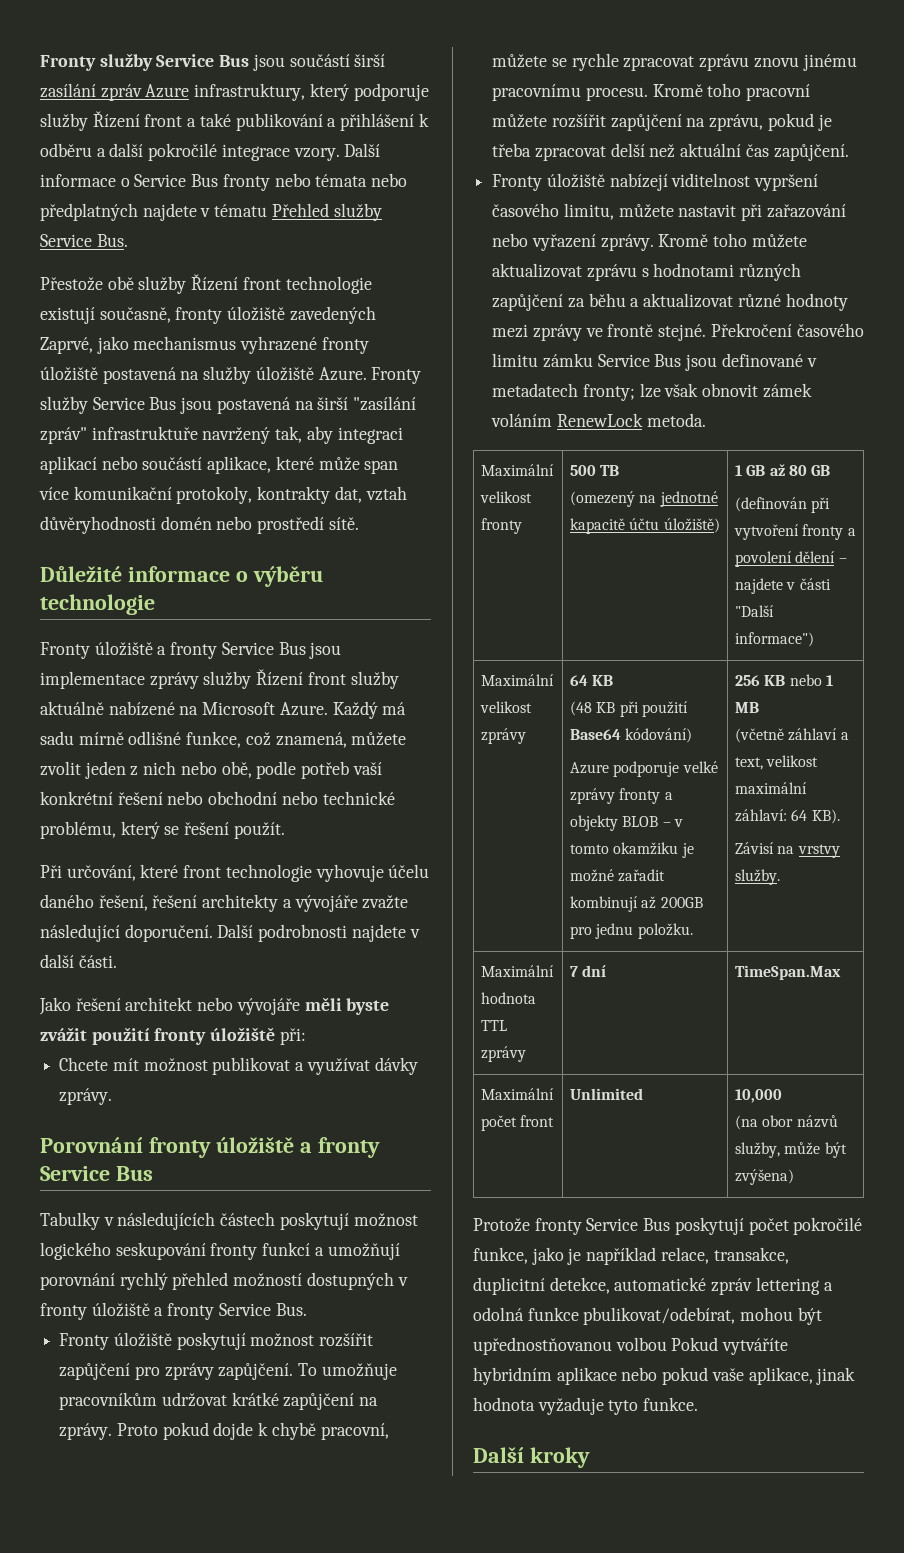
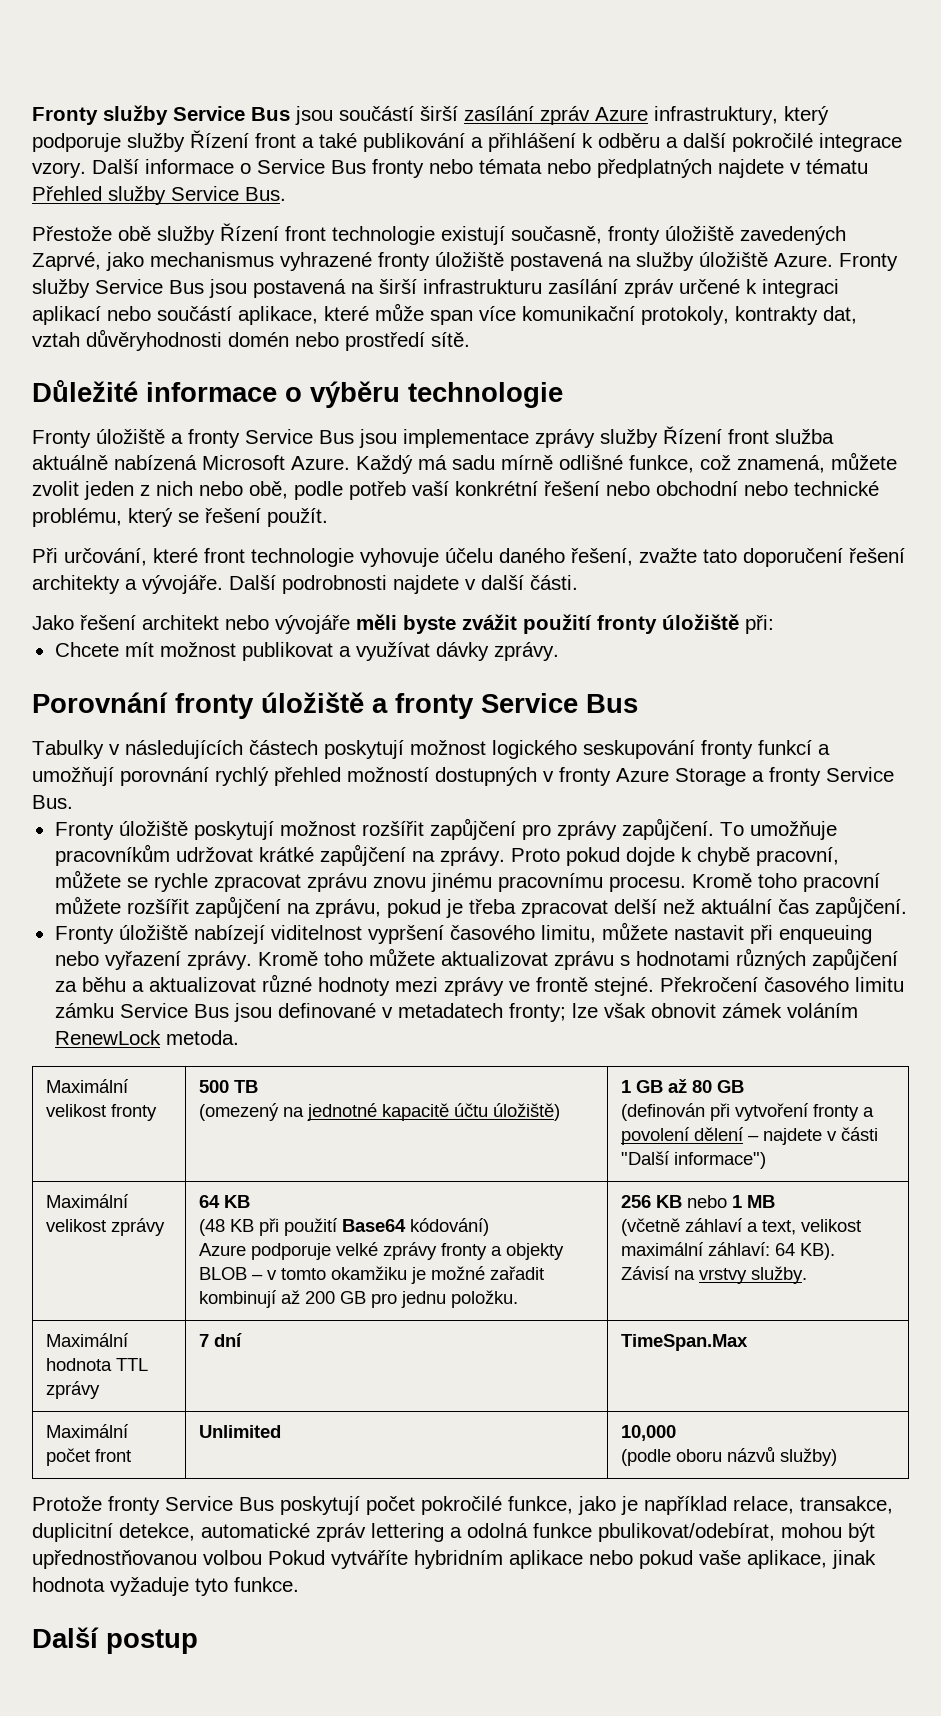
- Fronty služby Service Bus jsou postavená na širší "zasílání zpráv" infrastruktuře navržený tak, aby integraci aplikací nebo součástí aplikace, které může span více komunikační protokoly, kontrakty dat, vztah důvěryhodnosti domén nebo prostředí sítě.
+ Fronty služby Service Bus jsou postavená na širší infrastrukturu zasílání zpráv určené k integraci aplikací nebo součástí aplikace, které může span více komunikační protokoly, kontrakty dat, vztah důvěryhodnosti domén nebo prostředí sítě.
- Fronty úložiště a fronty Service Bus jsou implementace zprávy služby Řízení front služby aktuálně nabízené na Microsoft Azure.
+ Fronty úložiště a fronty Service Bus jsou implementace zprávy služby Řízení front služba aktuálně nabízená Microsoft Azure.
- Při určování, které front technologie vyhovuje účelu daného řešení, řešení architekty a vývojáře zvažte následující doporučení.
+ Při určování, které front technologie vyhovuje účelu daného řešení, zvažte tato doporučení řešení architekty a vývojáře.
- Tabulky v následujících částech poskytují možnost logického seskupování fronty funkcí a umožňují porovnání rychlý přehled možností dostupných v fronty úložiště a fronty Service Bus.
+ Tabulky v následujících částech poskytují možnost logického seskupování fronty funkcí a umožňují porovnání rychlý přehled možností dostupných v fronty Azure Storage a fronty Service Bus.
- Fronty úložiště nabízejí viditelnost vypršení časového limitu, můžete nastavit při zařazování nebo vyřazení zprávy.
+ Fronty úložiště nabízejí viditelnost vypršení časového limitu, můžete nastavit při enqueuing nebo vyřazení zprávy.
- Azure podporuje velké zprávy fronty a objekty BLOB – v tomto okamžiku je možné zařadit kombinují až 200GB pro jednu položku.
+ Azure podporuje velké zprávy fronty a objekty BLOB – v tomto okamžiku je možné zařadit kombinují až 200 GB pro jednu položku.
  Maximální počet front | Unlimited | 10,000
- (na obor názvů služby, může být zvýšena)
+ (podle oboru názvů služby)
- Další kroky
+ Další postup

